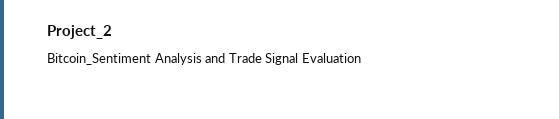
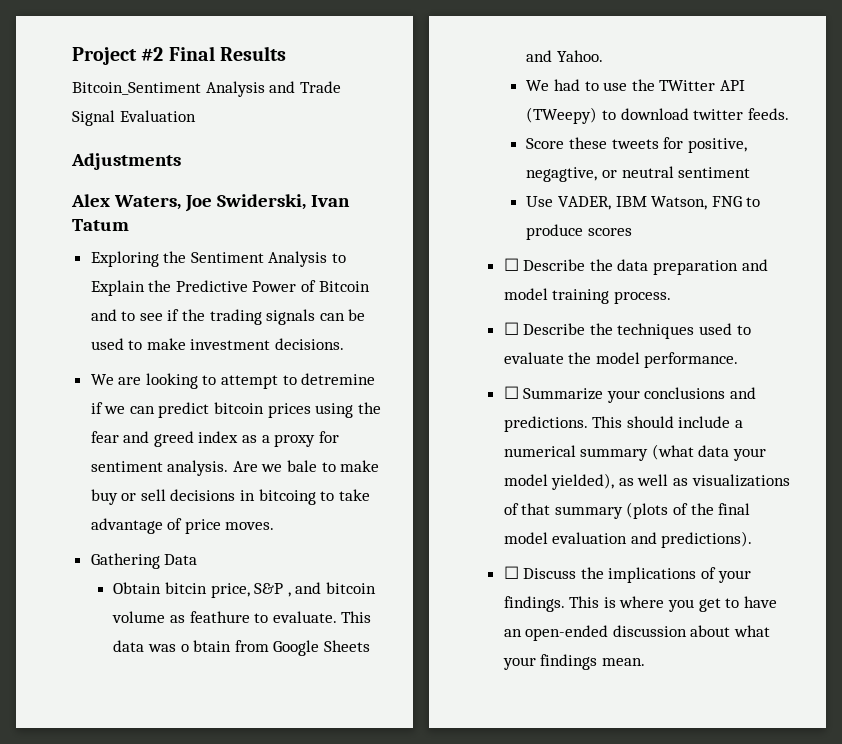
- Project_2
+ Project #2 Final Results
+ Adjustments
+ Alex Waters, Joe Swiderski, Ivan Tatum
+ Exploring the Sentiment Analysis to Explain the Predictive Power of Bitcoin and to see if the trading signals can be used to make investment decisions.
+ We are looking to attempt to detremine if we can predict bitcoin prices using the fear and greed index as a proxy for sentiment analysis. Are we bale to make buy or sell decisions in bitcoing to take advantage of price moves.
+ Gathering Data
+ Obtain bitcin price, S&P , and bitcoin volume as feathure to evaluate. This data was o btain from Google Sheets and Yahoo.
+ We had to use the TWitter API (TWeepy) to download twitter feeds.
+ Score these tweets for positive, negagtive, or neutral sentiment
+ Use VADER, IBM Watson, FNG to produce scores
+ ☐ Describe the data preparation and model training process.
+ ☐ Describe the techniques used to evaluate the model performance.
+ ☐ Summarize your conclusions and predictions. This should include a numerical summary (what data your model yielded), as well as visualizations of that summary (plots of the final model evaluation and predictions).
+ ☐ Discuss the implications of your findings. This is where you get to have an open-ended discussion about what your findings mean.

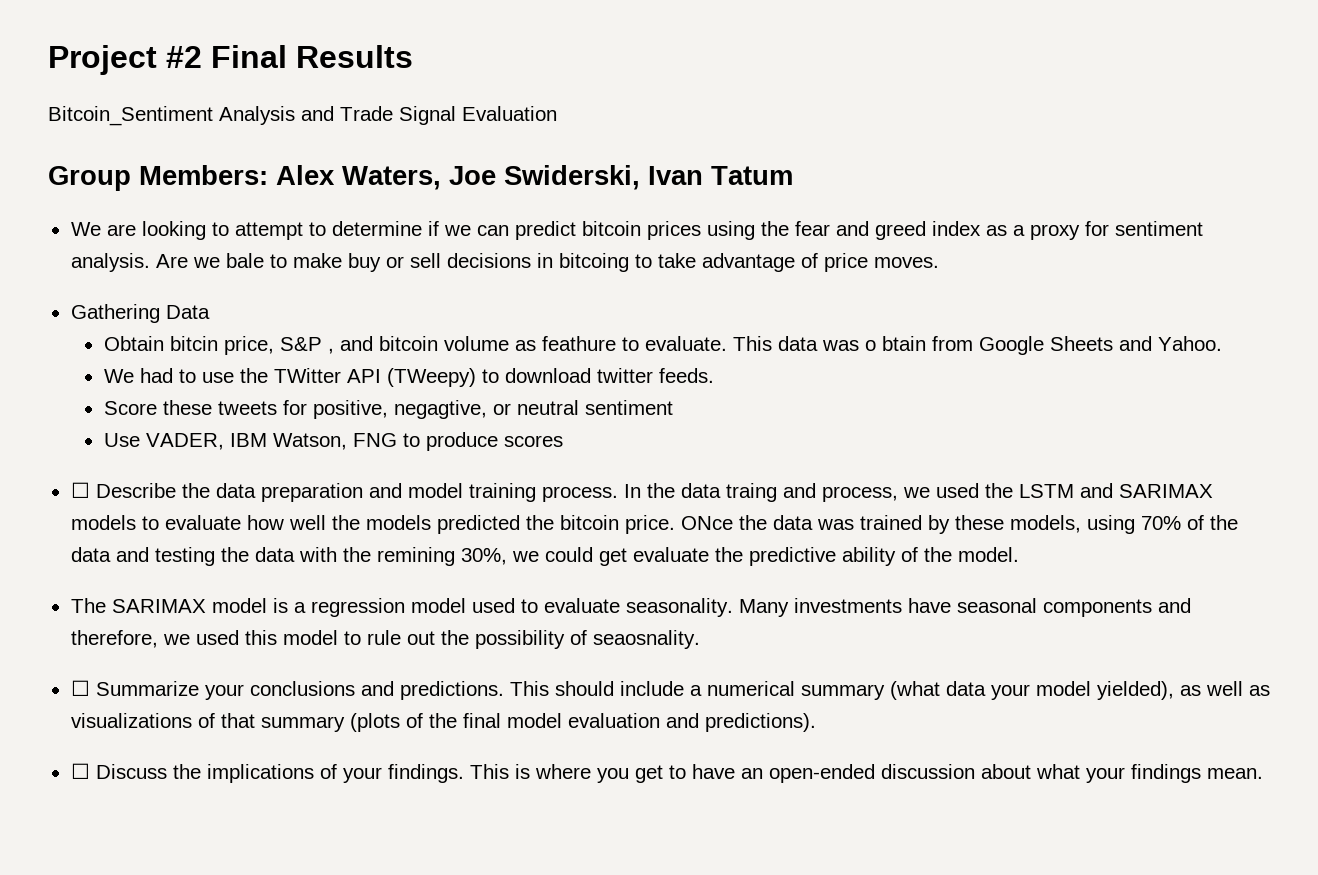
- Adjustments
- Alex Waters, Joe Swiderski, Ivan Tatum
+ Group Members: Alex Waters, Joe Swiderski, Ivan Tatum
- Exploring the Sentiment Analysis to Explain the Predictive Power of Bitcoin and to see if the trading signals can be used to make investment decisions.
- We are looking to attempt to detremine if we can predict bitcoin prices using the fear and greed index as a proxy for sentiment analysis.
+ We are looking to attempt to determine if we can predict bitcoin prices using the fear and greed index as a proxy for sentiment analysis.
- ☐ Describe the data preparation and model training process.
- ☐ Describe the techniques used to evaluate the model performance.
+ ☐ Describe the data preparation and model training process. In the data traing and process, we used the LSTM and SARIMAX models to evaluate how well the models predicted the bitcoin price. ONce the data was trained by these models, using 70% of the data and testing the data with the remining 30%, we could get evaluate the predictive ability of the model.
+ The SARIMAX model is a regression model used to evaluate seasonality. Many investments have seasonal components and therefore, we used this model to rule out the possibility of seaosnality.

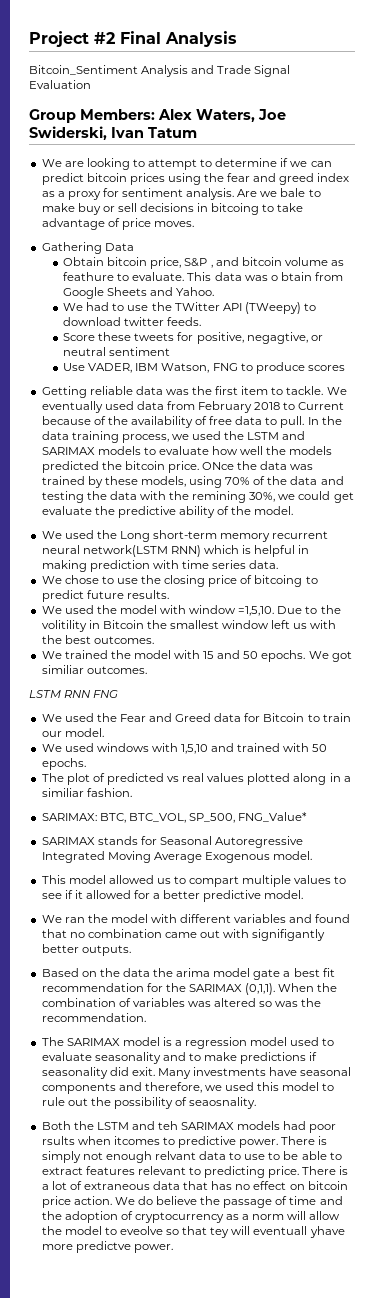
- Project #2 Final Results
+ Project #2 Final Analysis
- Obtain bitcin price, S&P , and bitcoin volume as feathure to evaluate.
+ Obtain bitcoin price, S&P , and bitcoin volume as feathure to evaluate.
- ☐ Describe the data preparation and model training process.
+ Getting reliable data was the first item to tackle. We eventually used data from February 2018 to Current because of the availability of free data to pull.
- In the data traing and process, we used the LSTM and SARIMAX models to evaluate how well the models predicted the bitcoin price.
+ In the data training process, we used the LSTM and SARIMAX models to evaluate how well the models predicted the bitcoin price.
+ We used the Long short-term memory recurrent neural network(LSTM RNN) which is helpful in making prediction with time series data.
+ We chose to use the closing price of bitcoing to predict future results.
+ We used the model with window =1,5,10. Due to the volitility in Bitcoin the smallest window left us with the best outcomes.
+ We trained the model with 15 and 50 epochs. We got similiar outcomes.
+ LSTM RNN FNG
+ We used the Fear and Greed data for Bitcoin to train our model.
+ We used windows with 1,5,10 and trained with 50 epochs.
+ The plot of predicted vs real values plotted along in a similiar fashion.
+ SARIMAX: BTC, BTC_VOL, SP_500, FNG_Value*
+ SARIMAX stands for Seasonal Autoregressive Integrated Moving Average Exogenous model.
+ This model allowed us to compart multiple values to see if it allowed for a better predictive model.
+ We ran the model with different variables and found that no combination came out with signifigantly better outputs.
+ Based on the data the arima model gate a best fit recommendation for the SARIMAX (0,1,1). When the combination of variables was altered so was the recommendation.
- The SARIMAX model is a regression model used to evaluate seasonality.
+ The SARIMAX model is a regression model used to evaluate seasonality and to make predictions if seasonality did exit.
- ☐ Summarize your conclusions and predictions. This should include a numerical summary (what data your model yielded), as well as visualizations of that summary (plots of the final model evaluation and predictions).
- ☐ Discuss the implications of your findings. This is where you get to have an open-ended discussion about what your findings mean.
+ Both the LSTM and teh SARIMAX models had poor rsults when itcomes to predictive power. There is simply not enough relvant data to use to be able to extract features relevant to predicting price. There is a lot of extraneous data that has no effect on bitcoin price action. We do believe the passage of time and the adoption of cryptocurrency as a norm will allow the model to eveolve so that tey will eventuall yhave more predictve power.

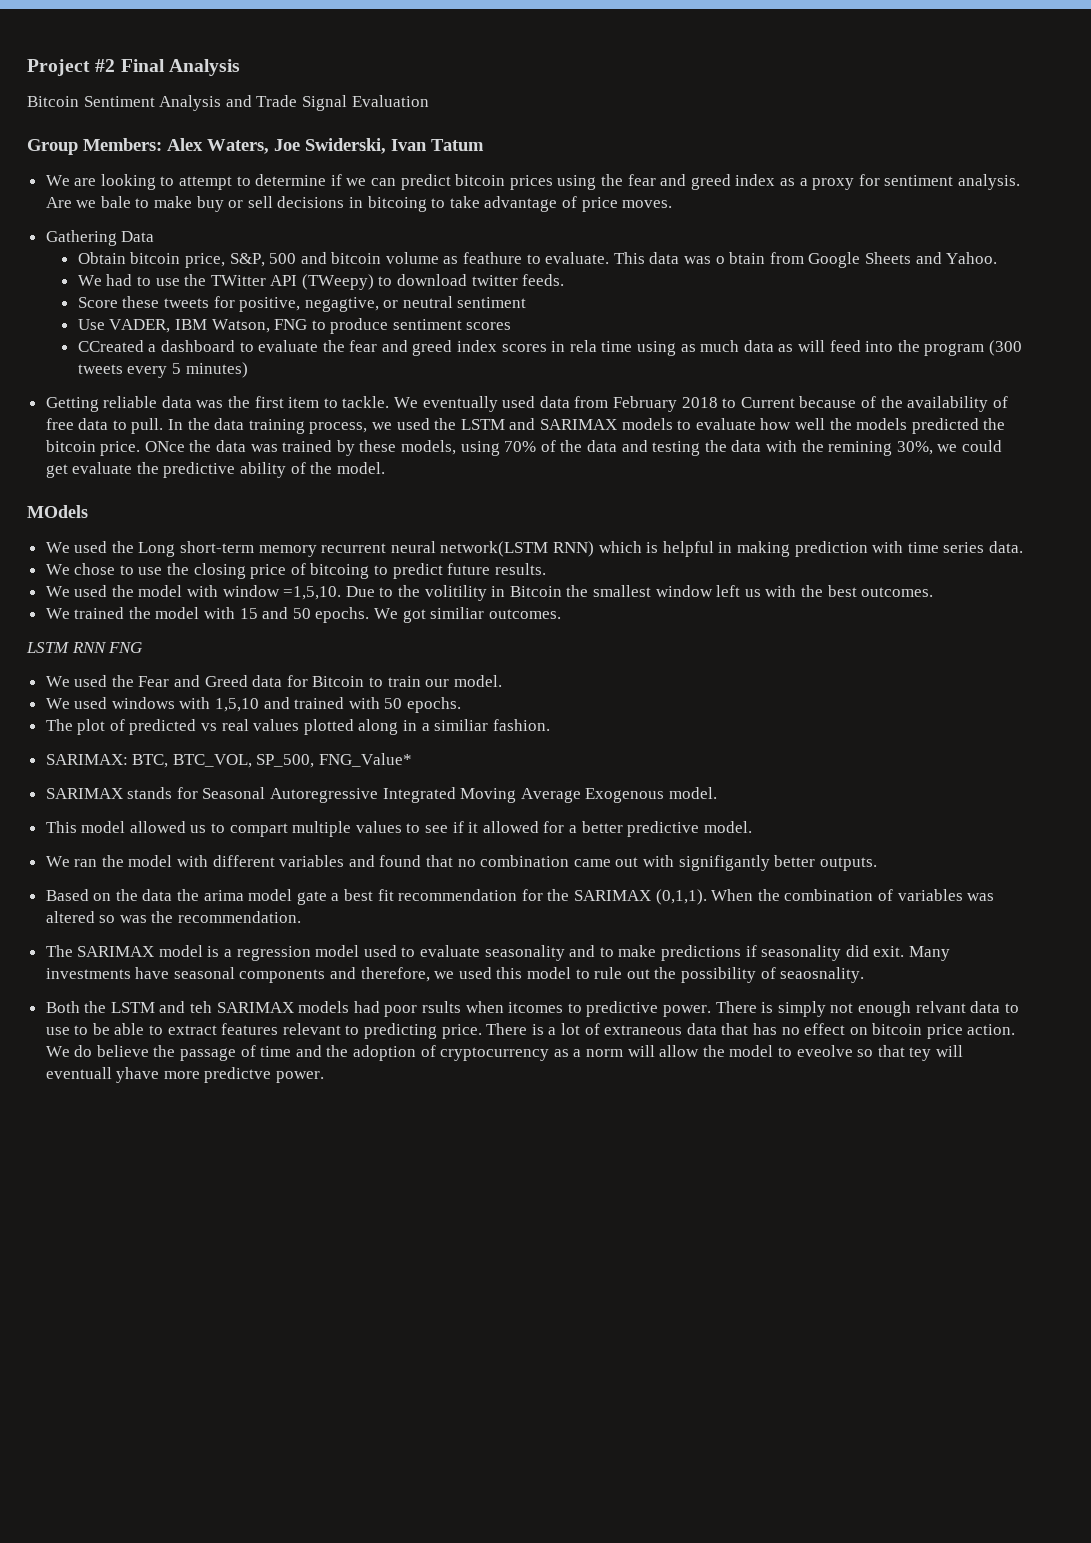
- Bitcoin_Sentiment Analysis and Trade Signal Evaluation
+ Bitcoin Sentiment Analysis and Trade Signal Evaluation
- Obtain bitcoin price, S&P , and bitcoin volume as feathure to evaluate.
+ Obtain bitcoin price, S&P, 500 and bitcoin volume as feathure to evaluate.
- Use VADER, IBM Watson, FNG to produce scores
+ Use VADER, IBM Watson, FNG to produce sentiment scores
+ CCreated a dashboard to evaluate the fear and greed index scores in rela time using as much data as will feed into the program (300 tweets every 5 minutes)
+ MOdels

